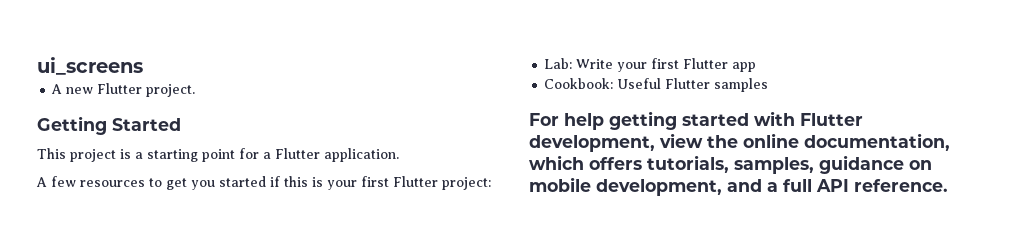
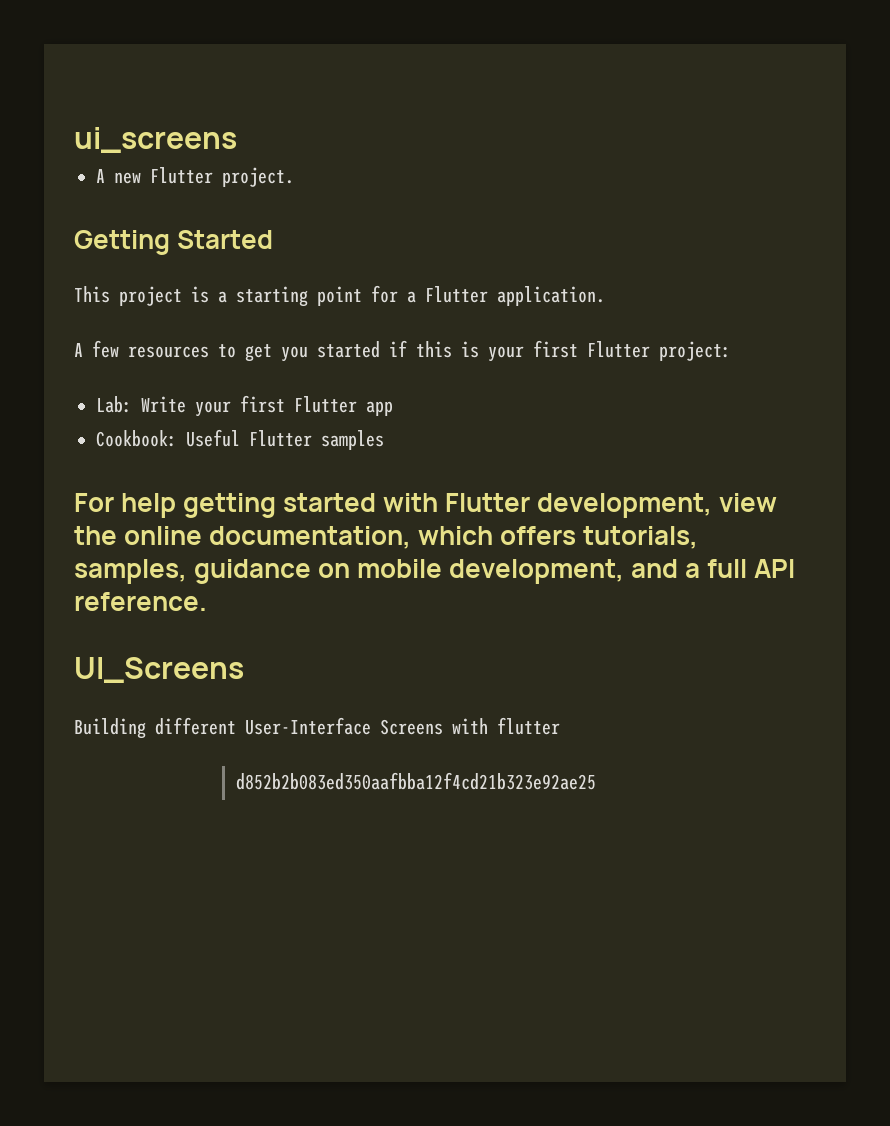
+ UI_Screens
+ Building different User-Interface Screens with flutter
+ d852b2b083ed350aafbba12f4cd21b323e92ae25

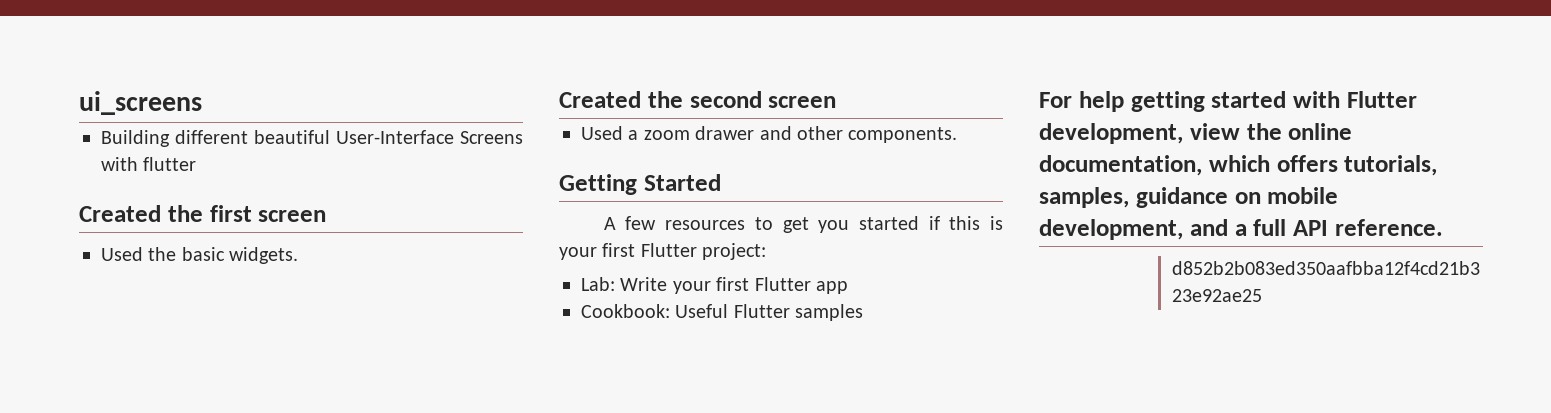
- A new Flutter project.
+ Building different beautiful User-Interface Screens with flutter
+ Created the first screen
+ Used the basic widgets.
+ Created the second screen
+ Used a zoom drawer and other components.
  Getting Started
- This project is a starting point for a Flutter application.
- UI_Screens
- Building different User-Interface Screens with flutter

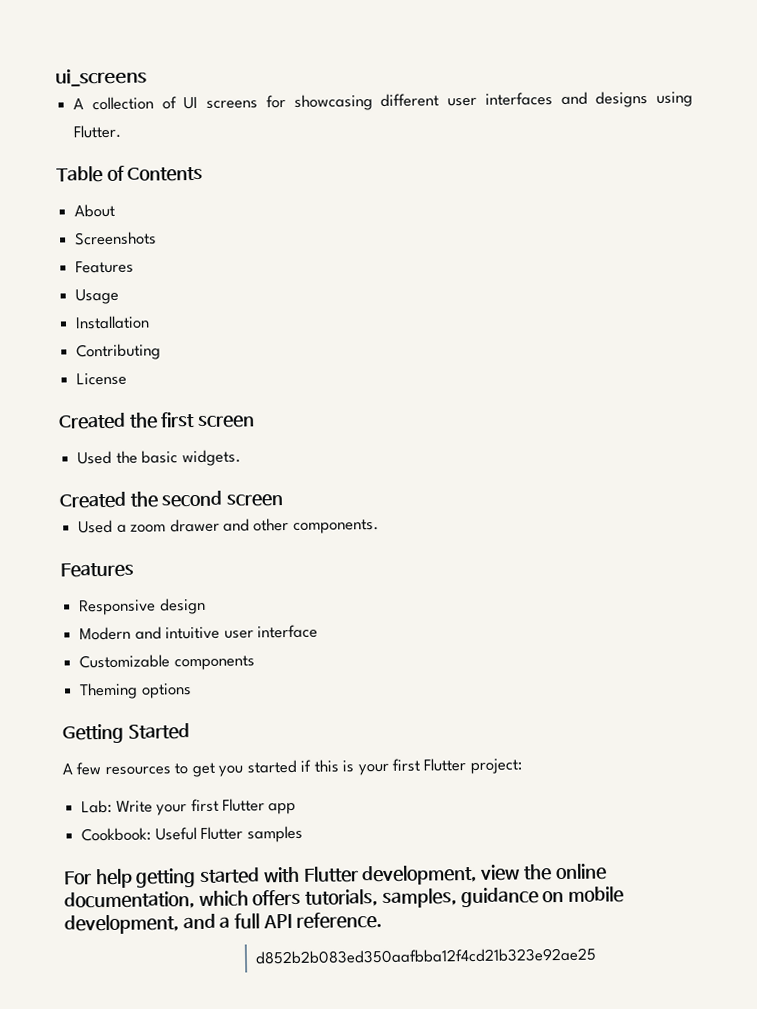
- Building different beautiful User-Interface Screens with flutter
+ A collection of UI screens for showcasing different user interfaces and designs using Flutter.
+ Table of Contents
+ About
+ Screenshots
+ Features
+ Usage
+ Installation
+ Contributing
+ License
  Used a zoom drawer and other components.
+ Features
+ Responsive design
+ Modern and intuitive user interface
+ Customizable components
+ Theming options

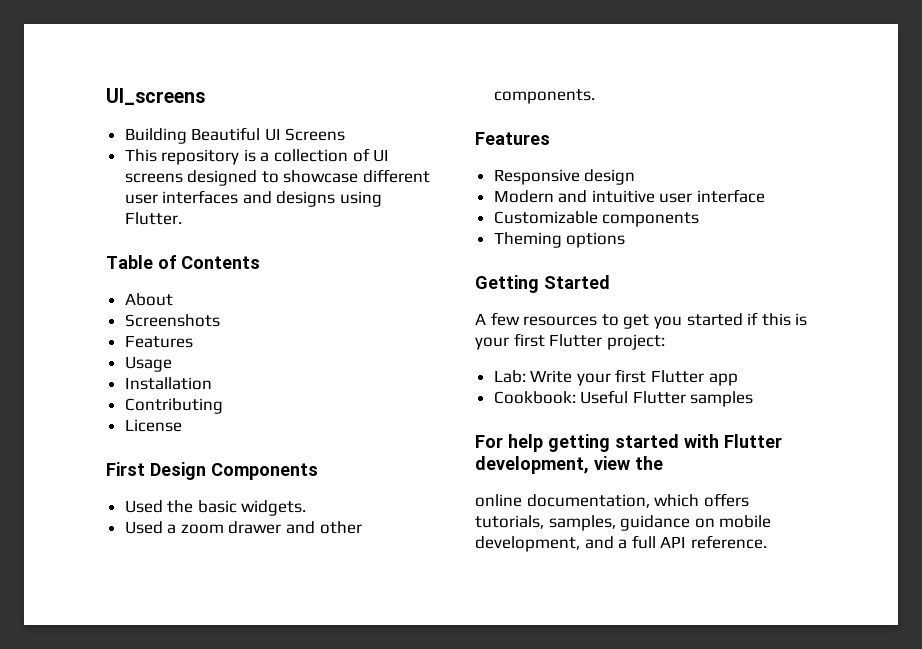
- ui_screens
- A collection of UI screens for showcasing different user interfaces and designs using Flutter.
+ UI_screens
+ Building Beautiful UI Screens
+ This repository is a collection of UI screens designed to showcase different user interfaces and designs using Flutter.
- Created the first screen
+ First Design Components
- Created the second screen
- For help getting started with Flutter development, view the online documentation, which offers tutorials, samples, guidance on mobile development, and a full API reference.
+ For help getting started with Flutter development, view the
+ online documentation, which offers tutorials, samples, guidance on mobile development, and a full API reference.
- d852b2b083ed350aafbba12f4cd21b323e92ae25

